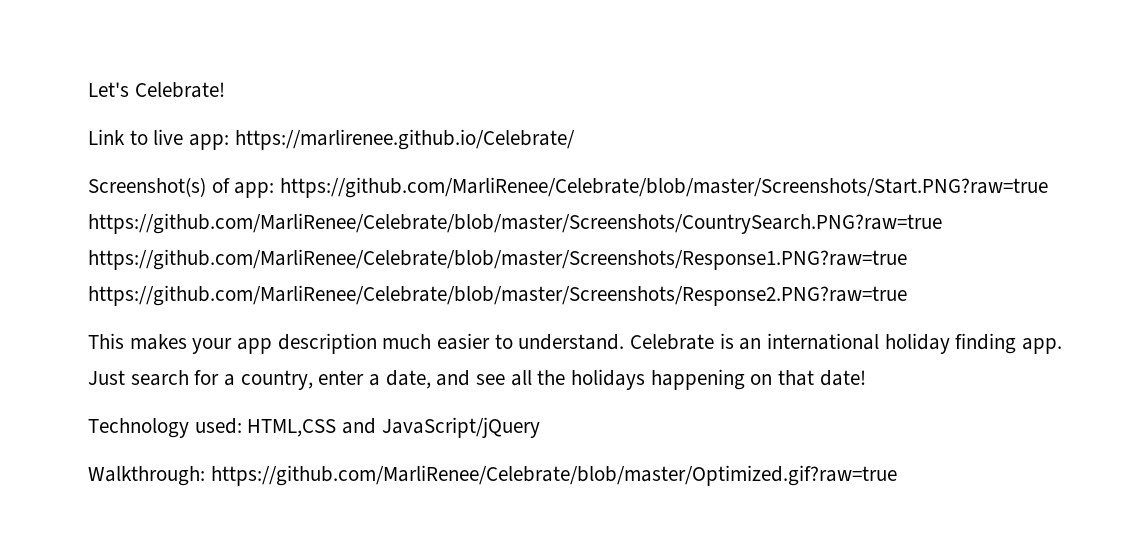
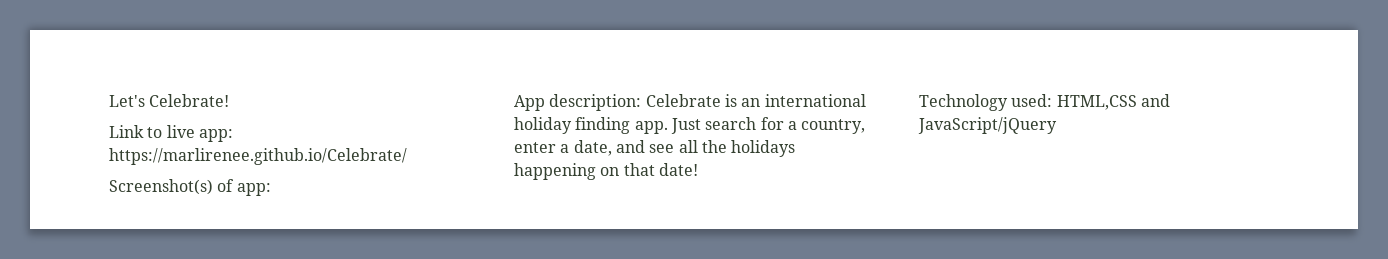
- Screenshot(s) of app: https://github.com/MarliRenee/Celebrate/blob/master/Screenshots/Start.PNG?raw=true https://github.com/MarliRenee/Celebrate/blob/master/Screenshots/CountrySearch.PNG?raw=true https://github.com/MarliRenee/Celebrate/blob/master/Screenshots/Response1.PNG?raw=true https://github.com/MarliRenee/Celebrate/blob/master/Screenshots/Response2.PNG?raw=true
- This makes your app description much easier to understand. Celebrate is an international holiday finding app.
+ Screenshot(s) of app:
+ App description: Celebrate is an international holiday finding app.
- Walkthrough: https://github.com/MarliRenee/Celebrate/blob/master/Optimized.gif?raw=true

